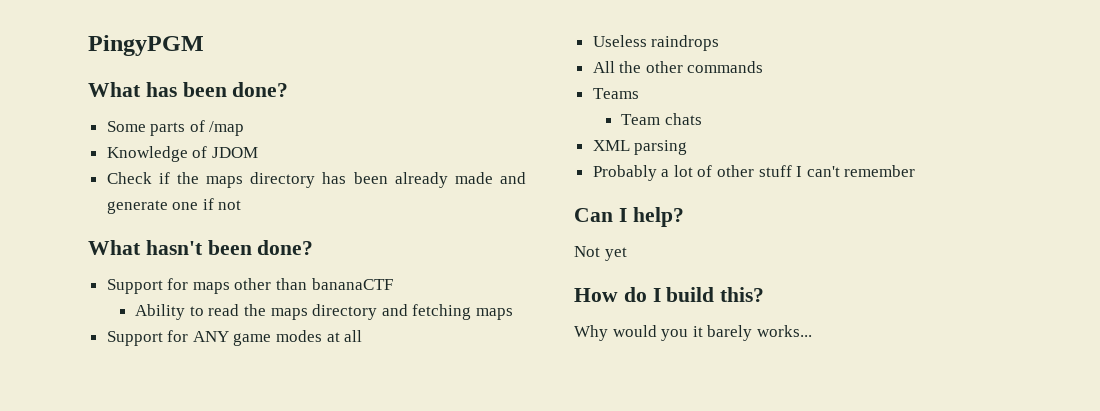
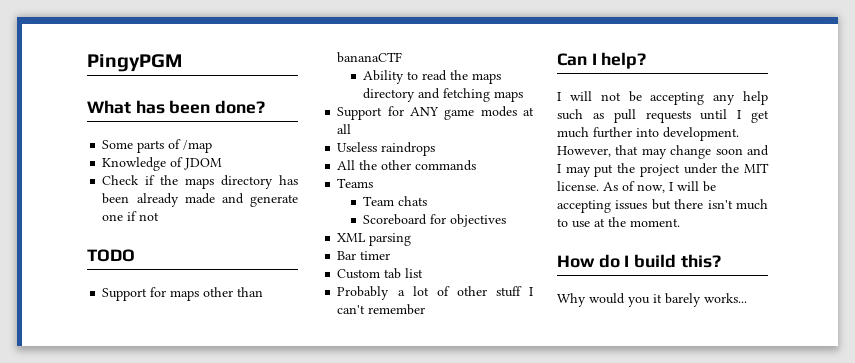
- What hasn't been done?
+ TODO
+ Scoreboard for objectives
+ Bar timer
+ Custom tab list
- Not yet
+ I will not be accepting any help such as pull requests until I get much further into development. However, that may change soon and I may put the project under the MIT license. As of now, I will be accepting issues but there isn't much to use at the moment.

